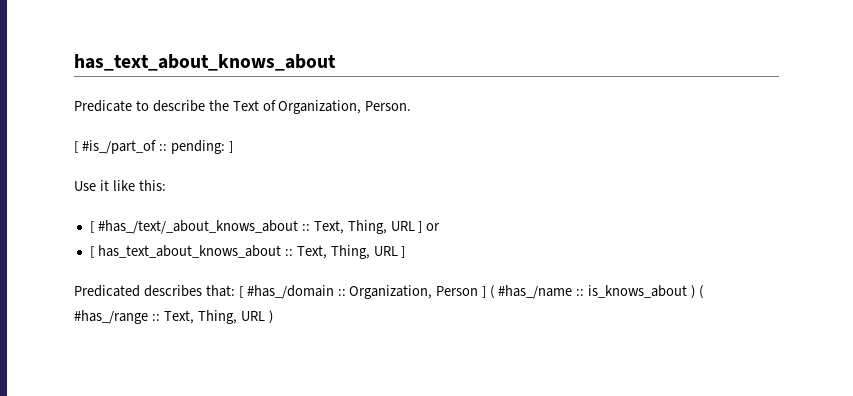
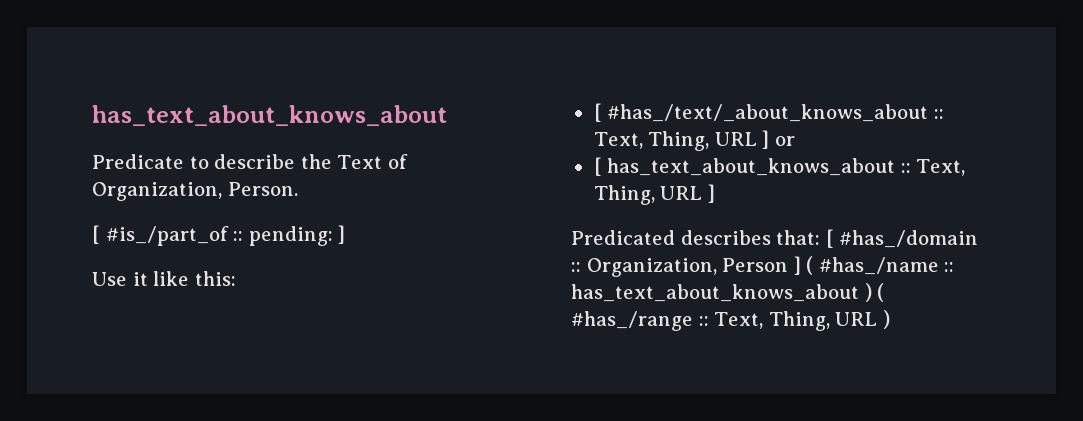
- Predicated describes that: [ #has_/domain :: Organization, Person ] ( #has_/name :: is_knows_about ) ( #has_/range :: Text, Thing, URL )
+ Predicated describes that: [ #has_/domain :: Organization, Person ] ( #has_/name :: has_text_about_knows_about ) ( #has_/range :: Text, Thing, URL )

